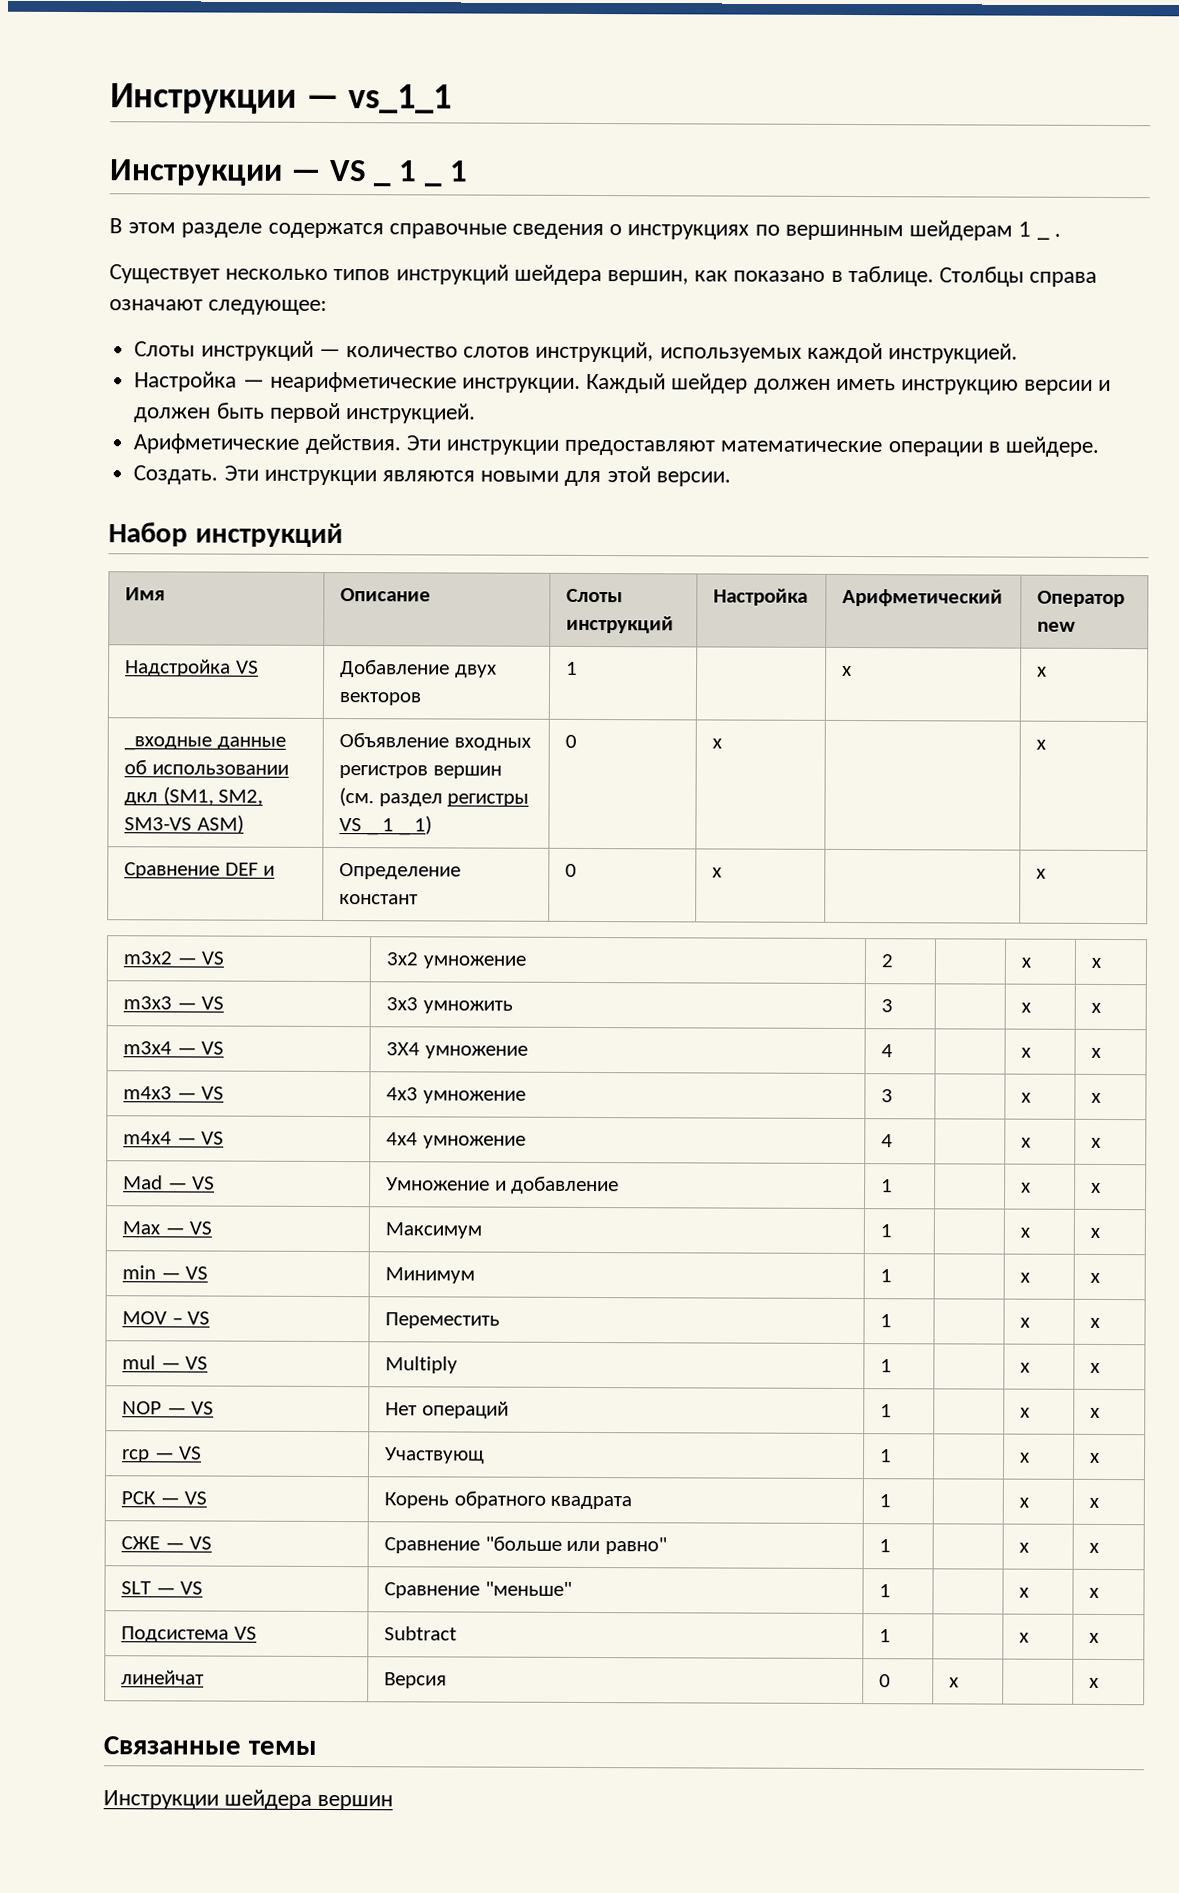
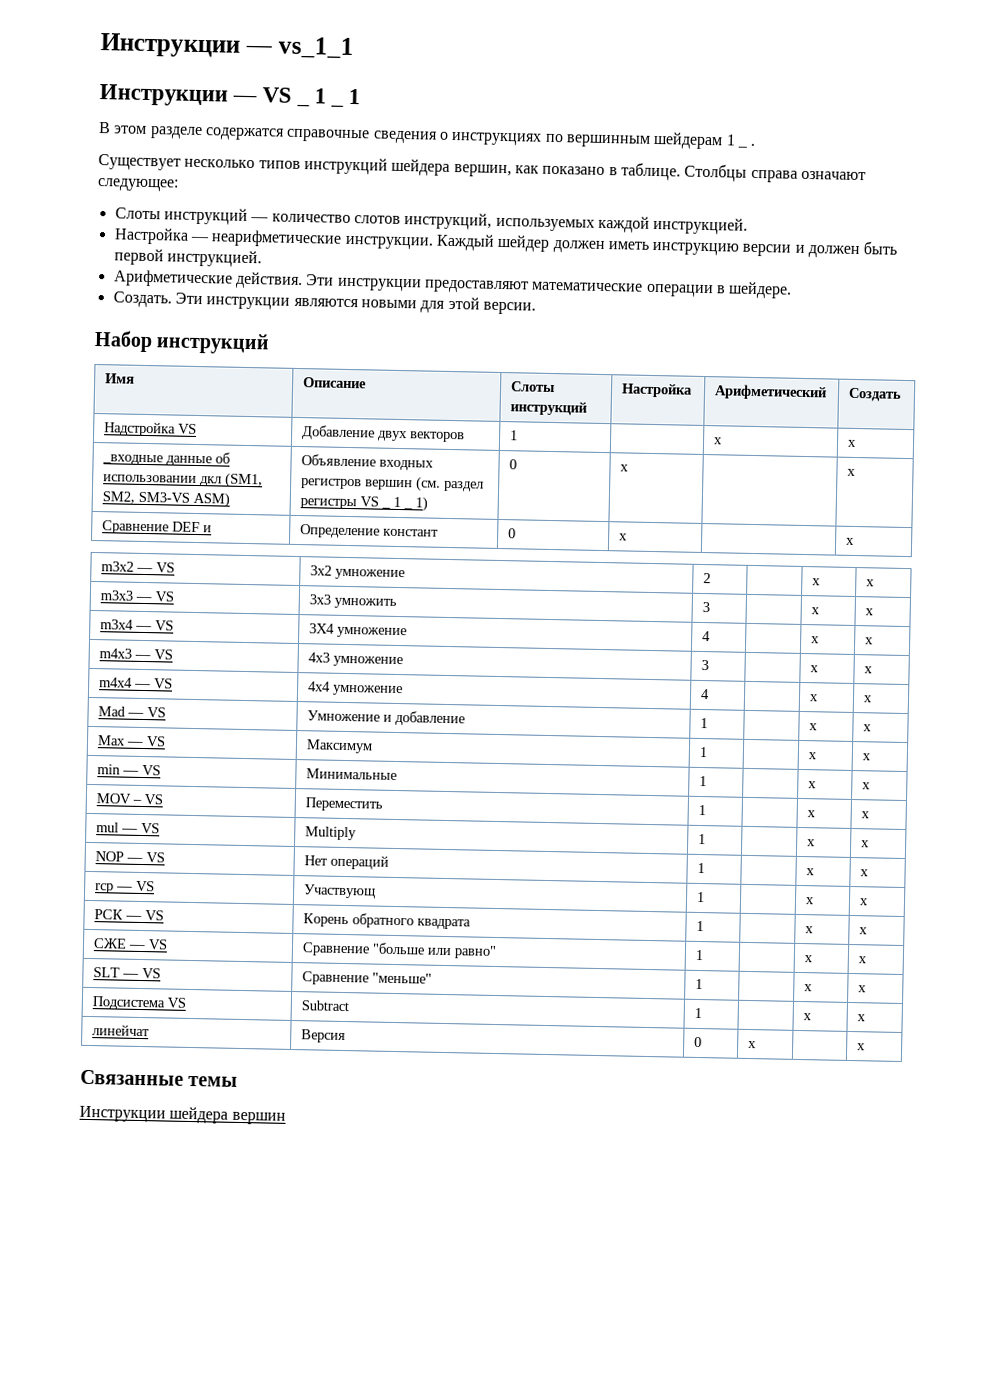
- Имя | Описание | Слоты инструкций | Настройка | Арифметический | Оператор new
+ Имя | Описание | Слоты инструкций | Настройка | Арифметический | Создать
- min — VS | Минимум | 1 | | x | x
+ min — VS | Минимальные | 1 | | x | x

